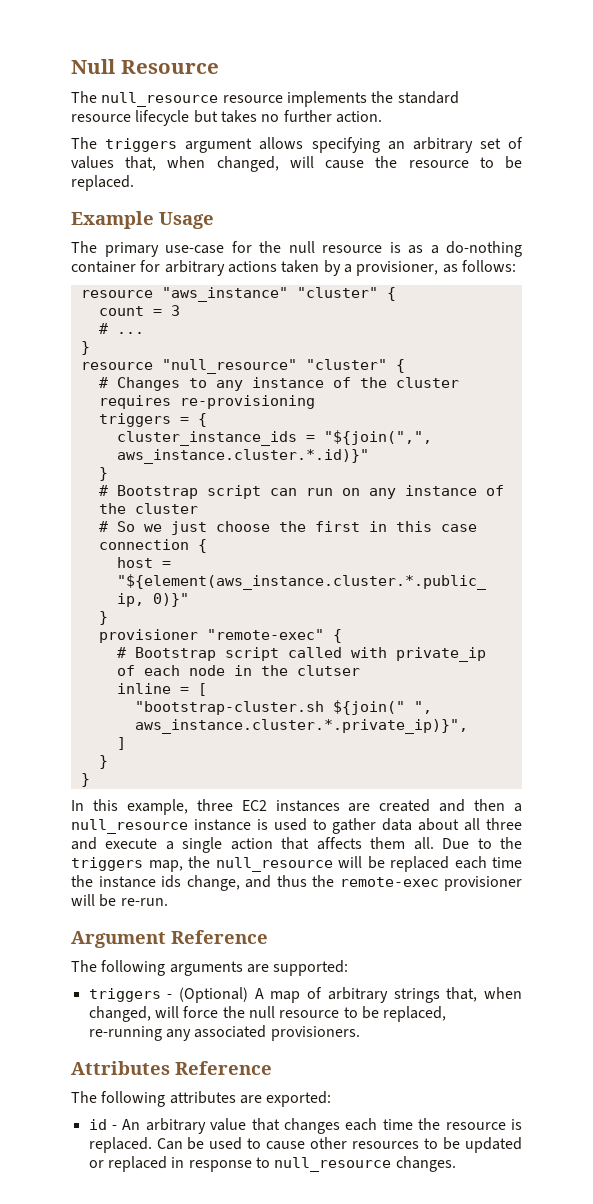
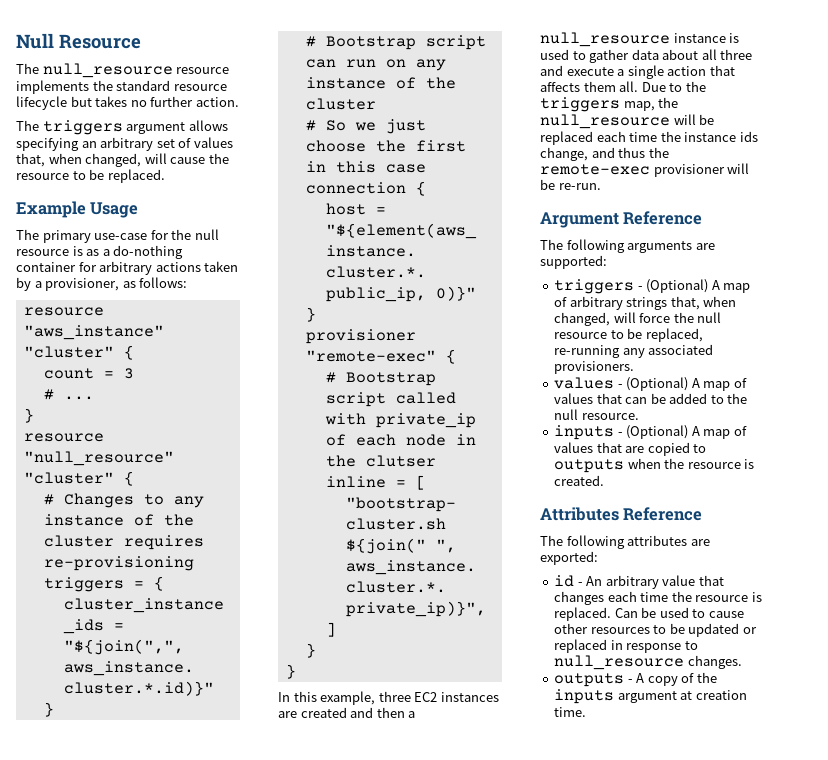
+ values - (Optional) A map of values that can be added to the null resource.
+ inputs - (Optional) A map of values that are copied to outputs when the resource is created.
+ outputs - A copy of the inputs argument at creation time.

